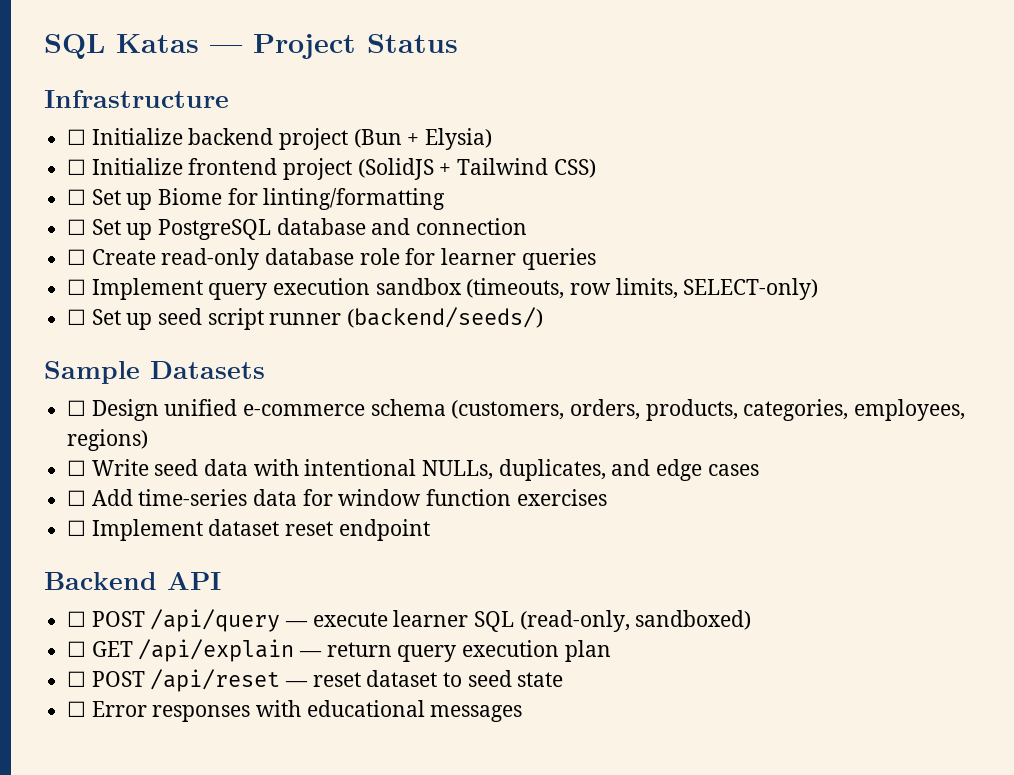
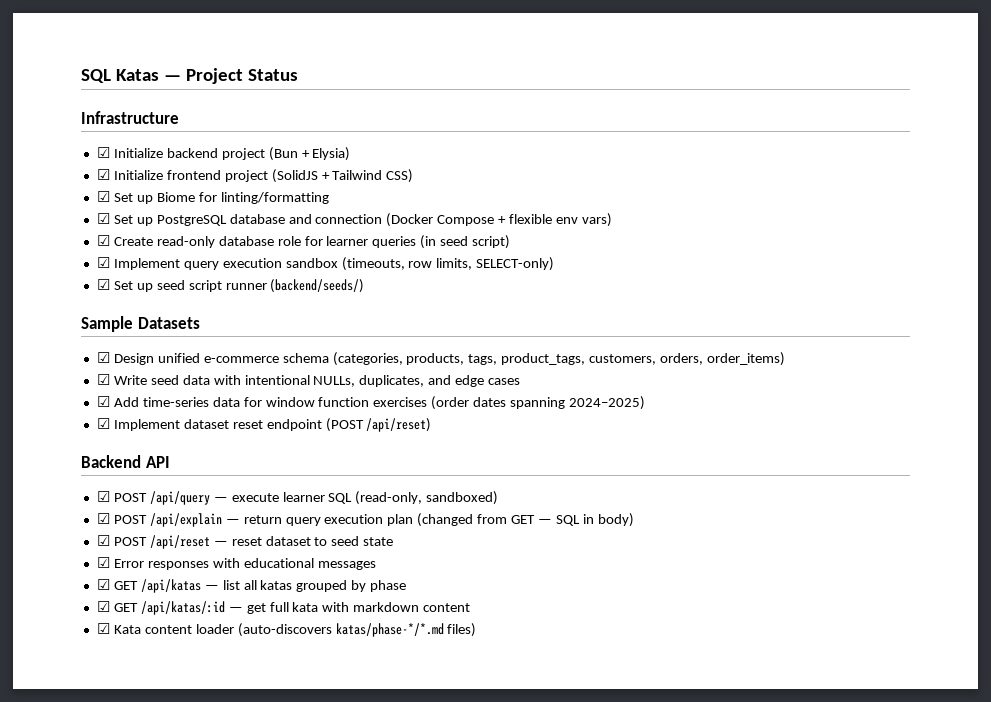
- ☐ Initialize backend project (Bun + Elysia)
+ ☑ Initialize backend project (Bun + Elysia)
- ☐ Initialize frontend project (SolidJS + Tailwind CSS)
+ ☑ Initialize frontend project (SolidJS + Tailwind CSS)
- ☐ Set up Biome for linting/formatting
+ ☑ Set up Biome for linting/formatting
- ☐ Set up PostgreSQL database and connection
- ☐ Create read-only database role for learner queries
- ☐ Implement query execution sandbox (timeouts, row limits, SELECT-only)
+ ☑ Set up PostgreSQL database and connection (Docker Compose + flexible env vars)
+ ☑ Create read-only database role for learner queries (in seed script)
+ ☑ Implement query execution sandbox (timeouts, row limits, SELECT-only)
- ☐ Set up seed script runner (backend/seeds/)
+ ☑ Set up seed script runner (backend/seeds/)
- ☐ Design unified e-commerce schema (customers, orders, products, categories, employees, regions)
- ☐ Write seed data with intentional NULLs, duplicates, and edge cases
+ ☑ Design unified e-commerce schema (categories, products, tags, product_tags, customers, orders, order_items)
+ ☑ Write seed data with intentional NULLs, duplicates, and edge cases
- ☐ Add time-series data for window function exercises
- ☐ Implement dataset reset endpoint
+ ☑ Add time-series data for window function exercises (order dates spanning 2024–2025)
+ ☑ Implement dataset reset endpoint (POST /api/reset)
- ☐ POST /api/query — execute learner SQL (read-only, sandboxed)
+ ☑ POST /api/query — execute learner SQL (read-only, sandboxed)
- ☐ GET /api/explain — return query execution plan
- ☐ POST /api/reset — reset dataset to seed state
+ ☑ POST /api/explain — return query execution plan (changed from GET — SQL in body)
+ ☑ POST /api/reset — reset dataset to seed state
- ☐ Error responses with educational messages
+ ☑ Error responses with educational messages
+ ☑ GET /api/katas — list all katas grouped by phase
+ ☑ GET /api/katas/:id — get full kata with markdown content
+ ☑ Kata content loader (auto-discovers katas/phase-*/*.md files)

